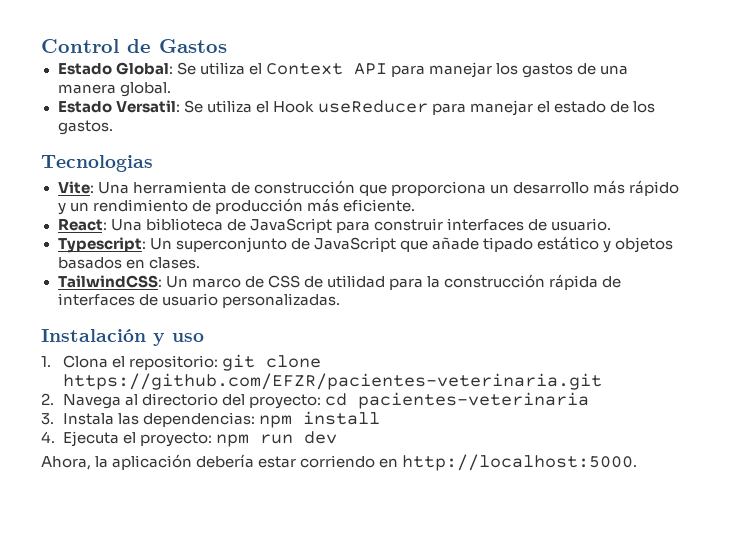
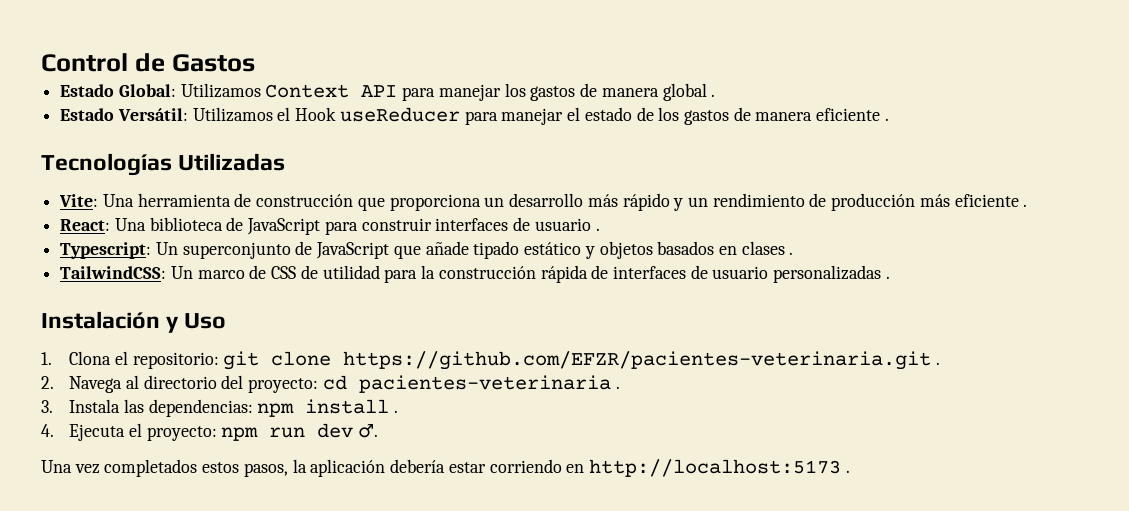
- Estado Global: Se utiliza el Context API para manejar los gastos de una manera global.
- Estado Versatil: Se utiliza el Hook useReducer para manejar el estado de los gastos.
- Tecnologias
+ Estado Global: Utilizamos Context API para manejar los gastos de manera global .
+ Estado Versátil: Utilizamos el Hook useReducer para manejar el estado de los gastos de manera eficiente .
+ Tecnologías Utilizadas
- Vite: Una herramienta de construcción que proporciona un desarrollo más rápido y un rendimiento de producción más eficiente.
+ Vite: Una herramienta de construcción que proporciona un desarrollo más rápido y un rendimiento de producción más eficiente .
- React: Una biblioteca de JavaScript para construir interfaces de usuario.
+ React: Una biblioteca de JavaScript para construir interfaces de usuario .
- Typescript: Un superconjunto de JavaScript que añade tipado estático y objetos basados en clases.
+ Typescript: Un superconjunto de JavaScript que añade tipado estático y objetos basados en clases .
- TailwindCSS: Un marco de CSS de utilidad para la construcción rápida de interfaces de usuario personalizadas.
+ TailwindCSS: Un marco de CSS de utilidad para la construcción rápida de interfaces de usuario personalizadas .
- Instalación y uso
+ Instalación y Uso
- 1. Clona el repositorio: git clone https://github.com/EFZR/pacientes-veterinaria.git
+ 1. Clona el repositorio: git clone https://github.com/EFZR/pacientes-veterinaria.git .
- 2. Navega al directorio del proyecto: cd pacientes-veterinaria
+ 2. Navega al directorio del proyecto: cd pacientes-veterinaria .
- 3. Instala las dependencias: npm install
+ 3. Instala las dependencias: npm install .
- 4. Ejecuta el proyecto: npm run dev
- Ahora, la aplicación debería estar corriendo en http://localhost:5000.
+ 4. Ejecuta el proyecto: npm run dev ♂.
+ Una vez completados estos pasos, la aplicación debería estar corriendo en http://localhost:5173 .

